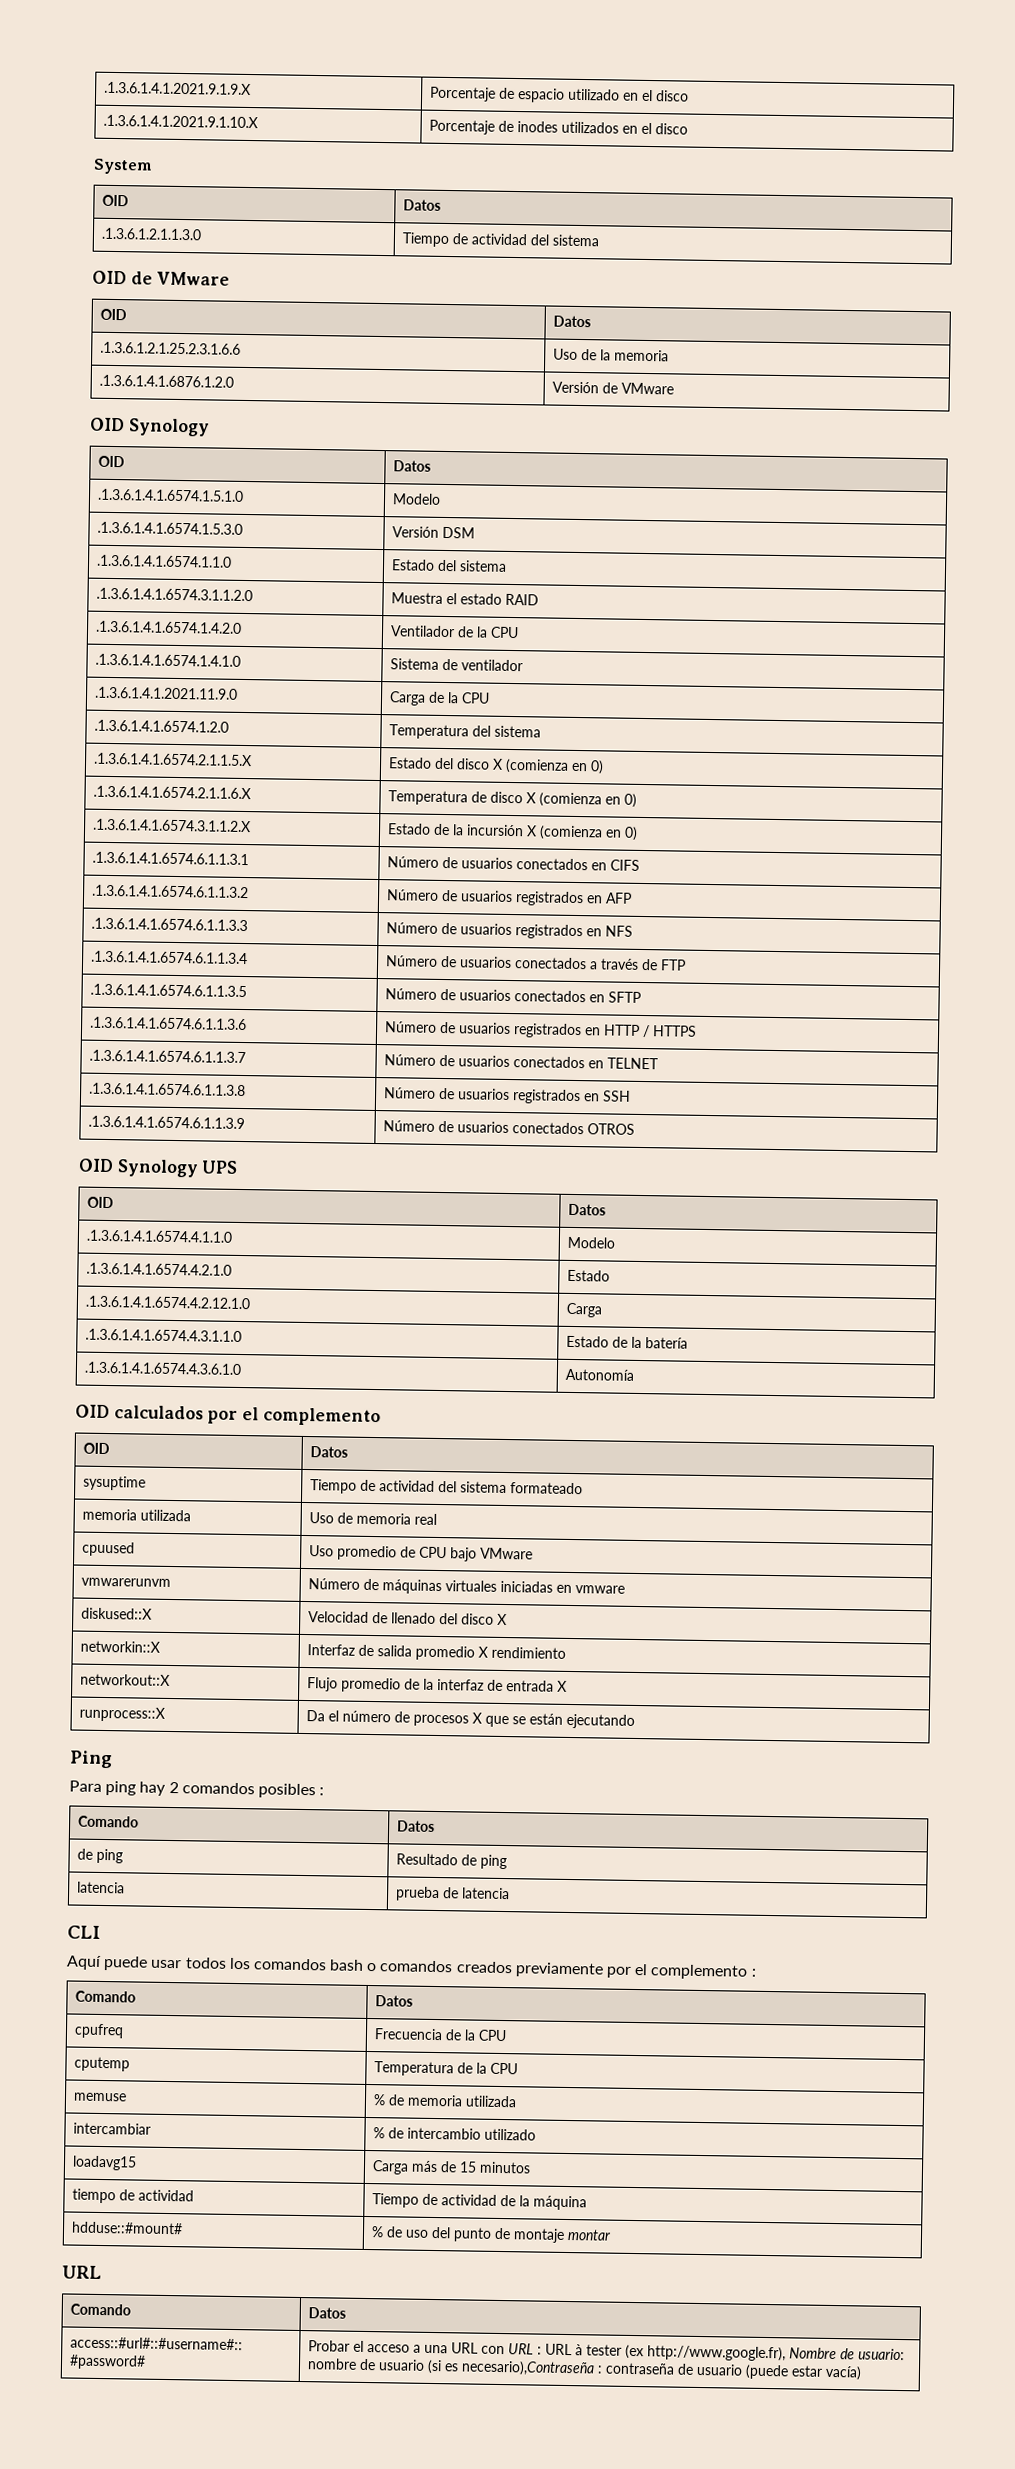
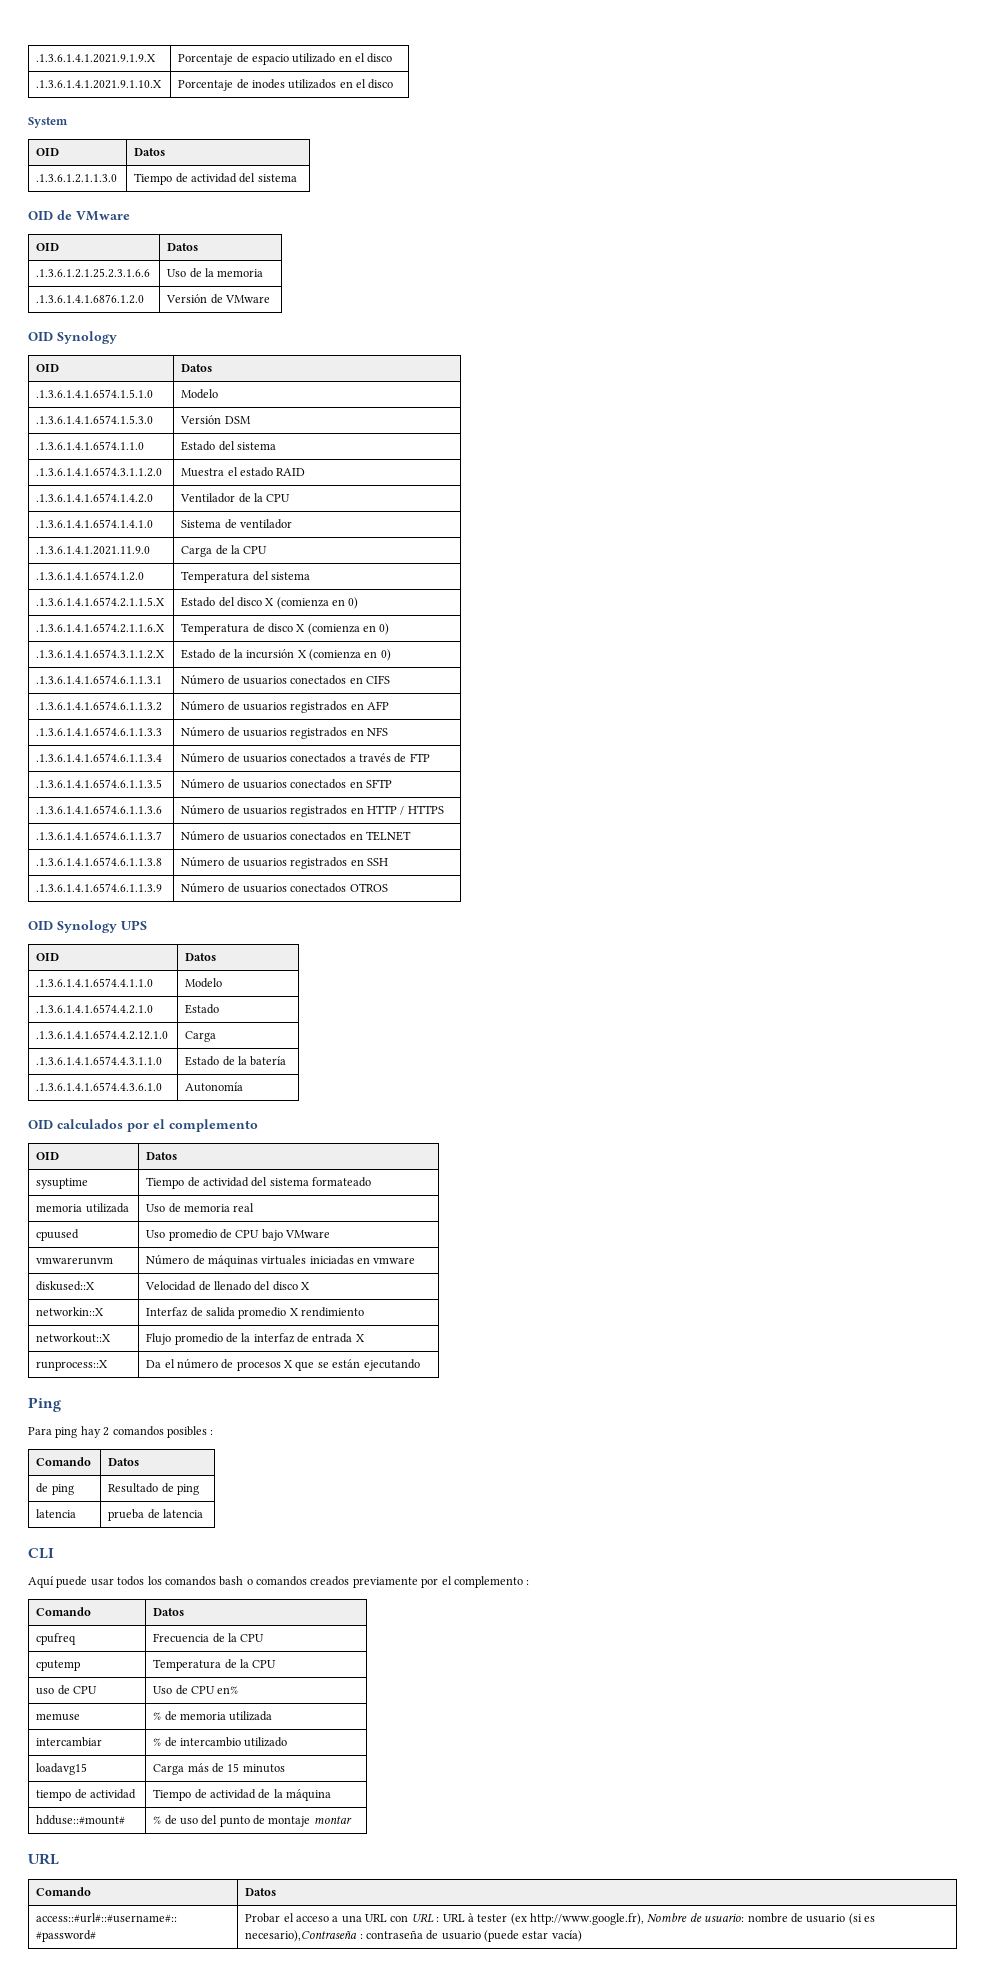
+ uso de CPU | Uso de CPU en%

